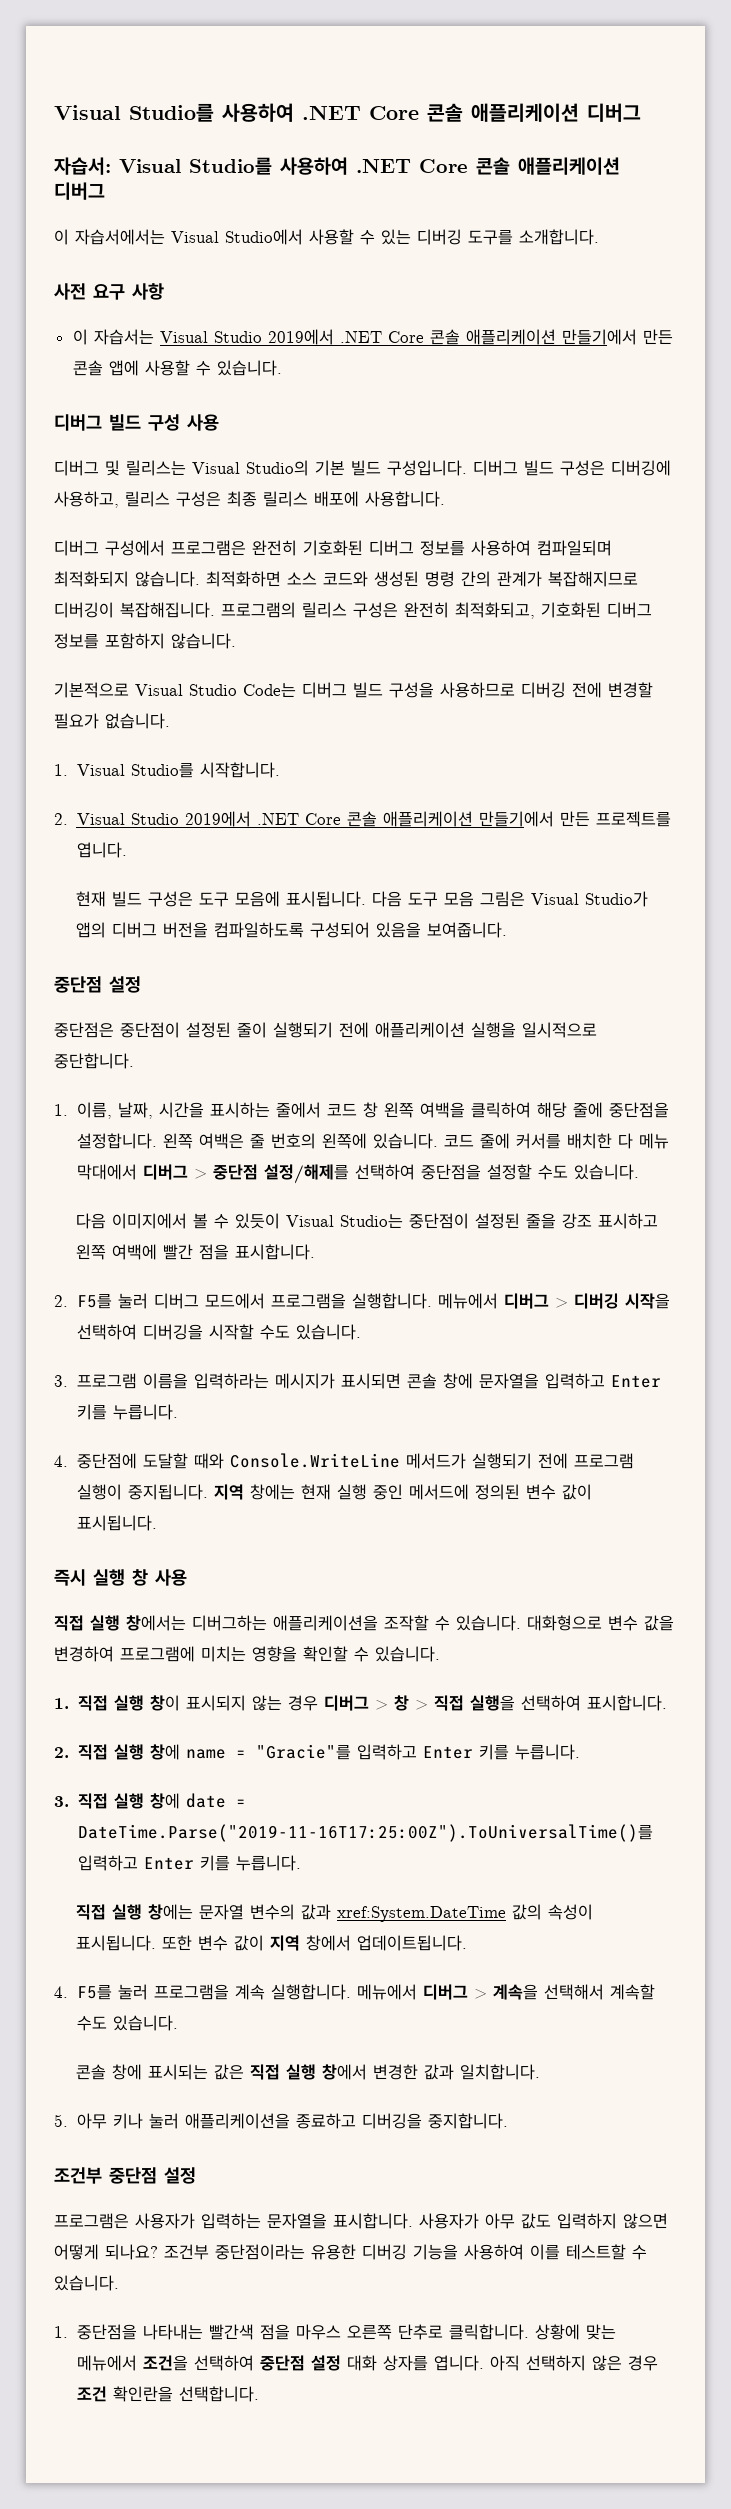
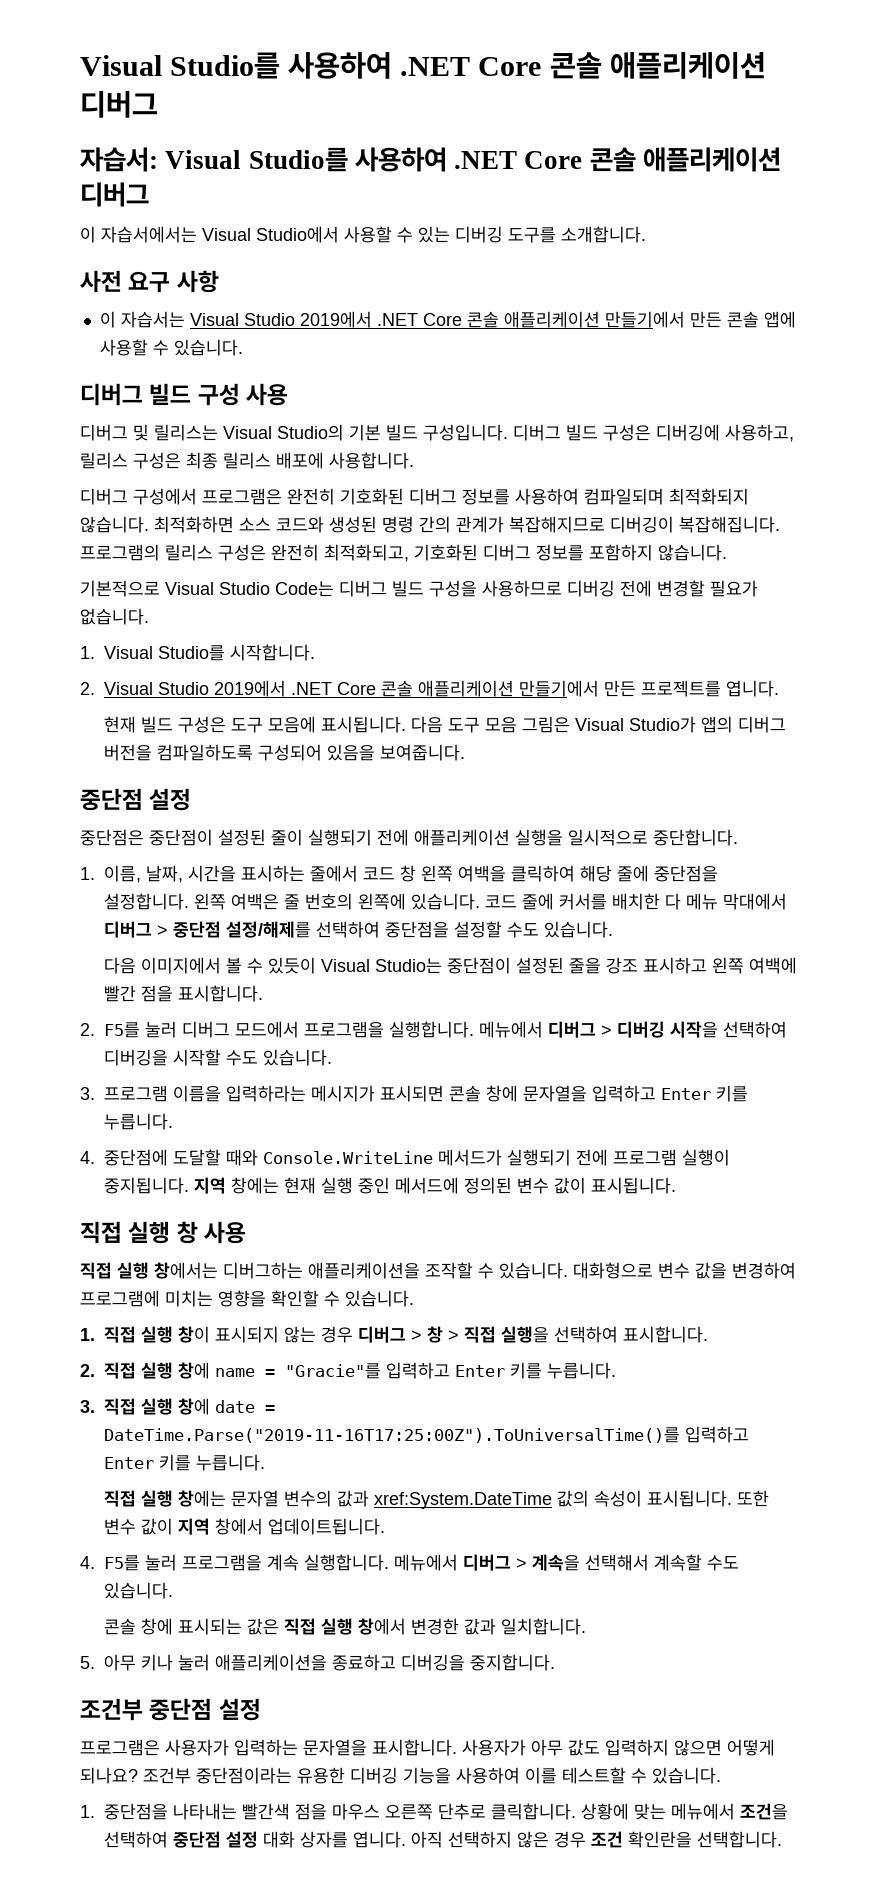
- 즉시 실행 창 사용
+ 직접 실행 창 사용

